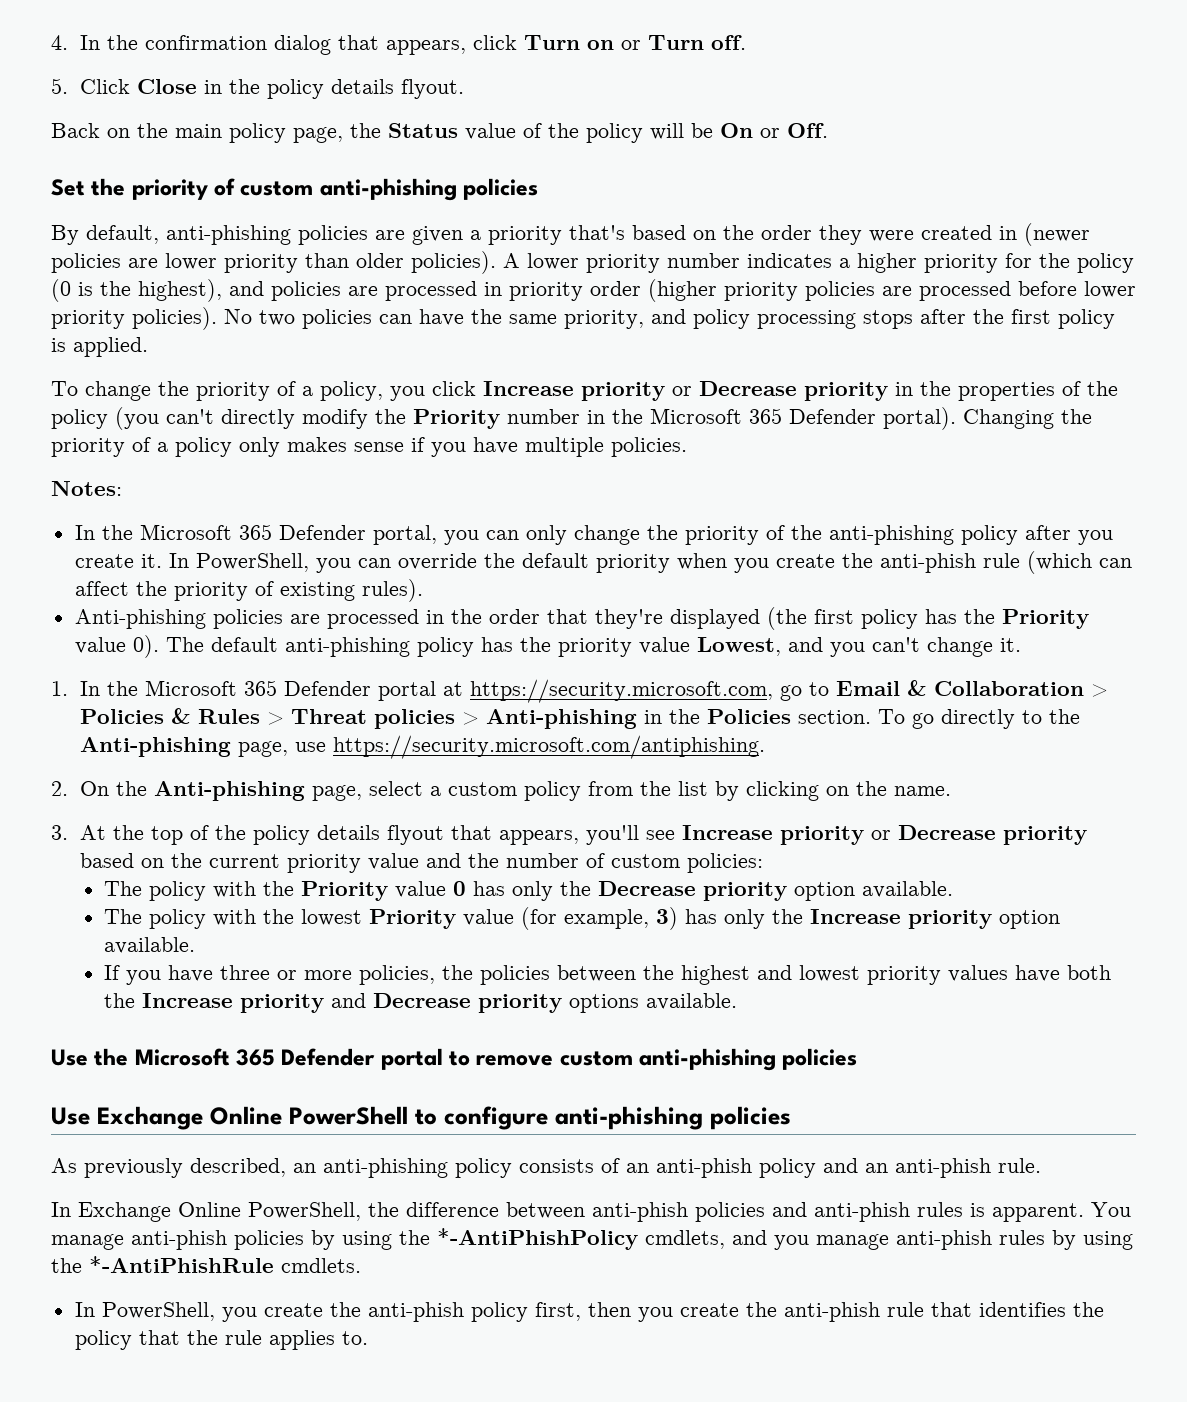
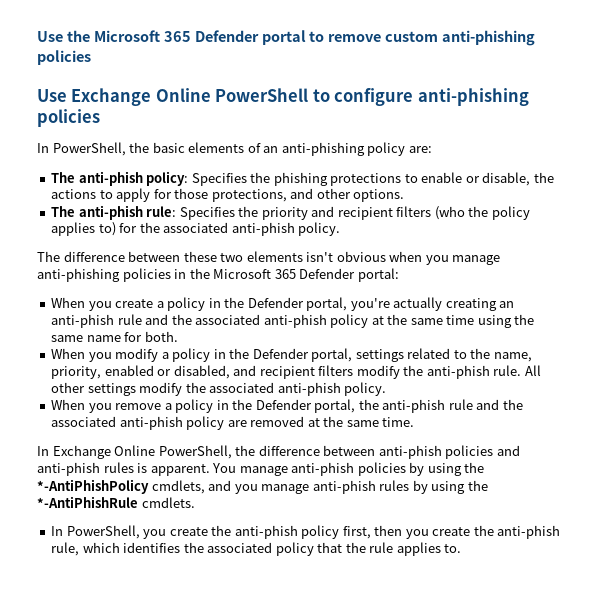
- 4. In the confirmation dialog that appears, click Turn on or Turn off.
- 5. Click Close in the policy details flyout.
- Back on the main policy page, the Status value of the policy will be On or Off.
- Set the priority of custom anti-phishing policies
- By default, anti-phishing policies are given a priority that's based on the order they were created in (newer policies are lower priority than older policies). A lower priority number indicates a higher priority for the policy (0 is the highest), and policies are processed in priority order (higher priority policies are processed before lower priority policies). No two policies can have the same priority, and policy processing stops after the first policy is applied.
- To change the priority of a policy, you click Increase priority or Decrease priority in the properties of the policy (you can't directly modify the Priority number in the Microsoft 365 Defender portal). Changing the priority of a policy only makes sense if you have multiple policies.
- Notes:
- In the Microsoft 365 Defender portal, you can only change the priority of the anti-phishing policy after you create it. In PowerShell, you can override the default priority when you create the anti-phish rule (which can affect the priority of existing rules).
- Anti-phishing policies are processed in the order that they're displayed (the first policy has the Priority value 0). The default anti-phishing policy has the priority value Lowest, and you can't change it.
- 1. In the Microsoft 365 Defender portal at https://security.microsoft.com, go to Email & Collaboration > Policies & Rules > Threat policies > Anti-phishing in the Policies section. To go directly to the Anti-phishing page, use https://security.microsoft.com/antiphishing.
- 2. On the Anti-phishing page, select a custom policy from the list by clicking on the name.
- 3. At the top of the policy details flyout that appears, you'll see Increase priority or Decrease priority based on the current priority value and the number of custom policies:
- The policy with the Priority value 0 has only the Decrease priority option available.
- The policy with the lowest Priority value (for example, 3) has only the Increase priority option available.
- If you have three or more policies, the policies between the highest and lowest priority values have both the Increase priority and Decrease priority options available.
- As previously described, an anti-phishing policy consists of an anti-phish policy and an anti-phish rule.
+ In PowerShell, the basic elements of an anti-phishing policy are:
+ The anti-phish policy: Specifies the phishing protections to enable or disable, the actions to apply for those protections, and other options.
+ The anti-phish rule: Specifies the priority and recipient filters (who the policy applies to) for the associated anti-phish policy.
+ The difference between these two elements isn't obvious when you manage anti-phishing policies in the Microsoft 365 Defender portal:
+ When you create a policy in the Defender portal, you're actually creating an anti-phish rule and the associated anti-phish policy at the same time using the same name for both.
+ When you modify a policy in the Defender portal, settings related to the name, priority, enabled or disabled, and recipient filters modify the anti-phish rule. All other settings modify the associated anti-phish policy.
+ When you remove a policy in the Defender portal, the anti-phish rule and the associated anti-phish policy are removed at the same time.
- In PowerShell, you create the anti-phish policy first, then you create the anti-phish rule that identifies the policy that the rule applies to.
+ In PowerShell, you create the anti-phish policy first, then you create the anti-phish rule, which identifies the associated policy that the rule applies to.

